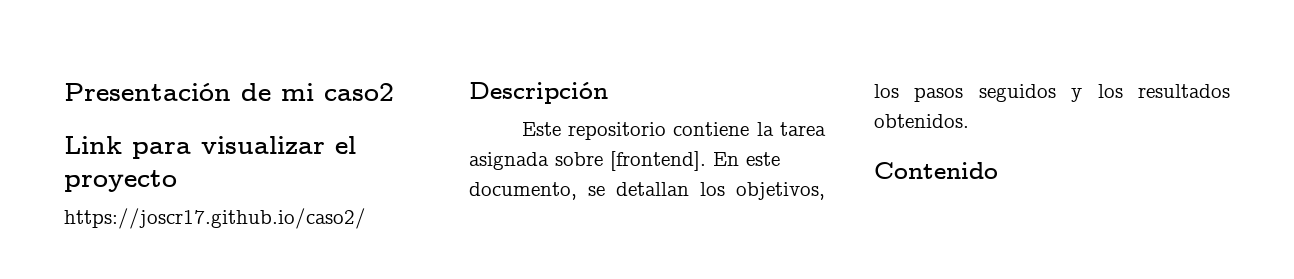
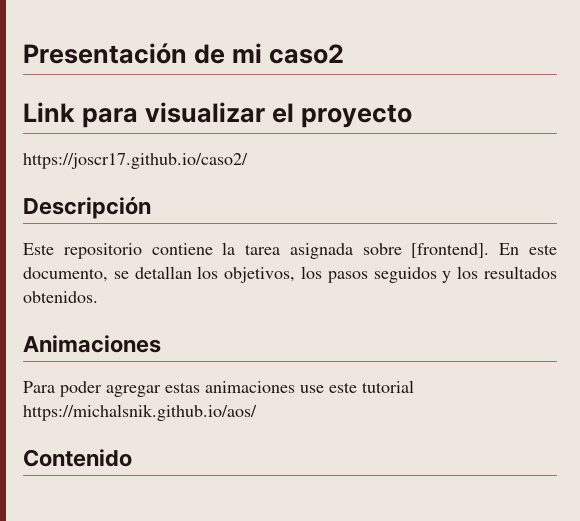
+ Animaciones
+ Para poder agregar estas animaciones use este tutorial https://michalsnik.github.io/aos/

